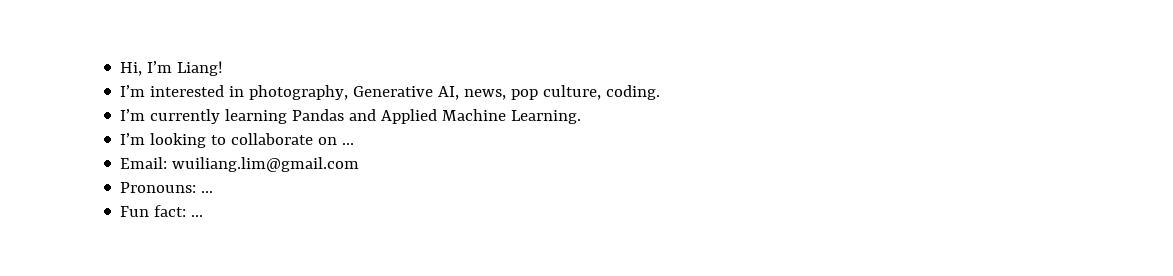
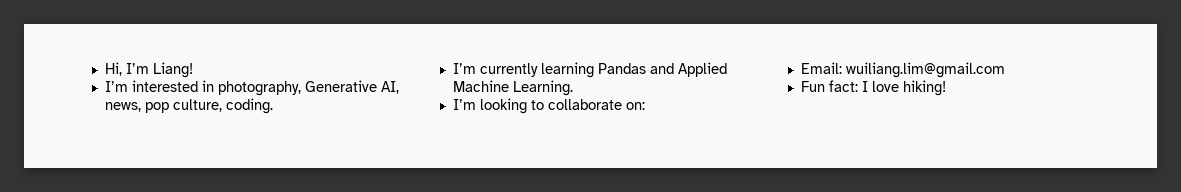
- I’m looking to collaborate on ...
+ I’m looking to collaborate on:
- Pronouns: ...
- Fun fact: ...
+ Fun fact: I love hiking!

